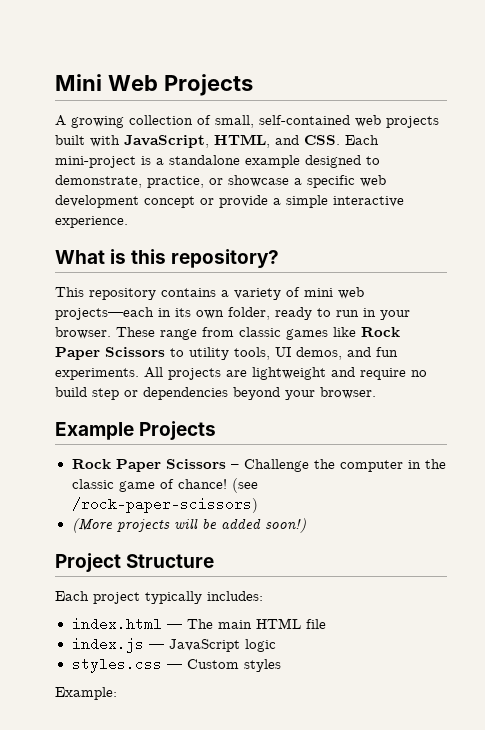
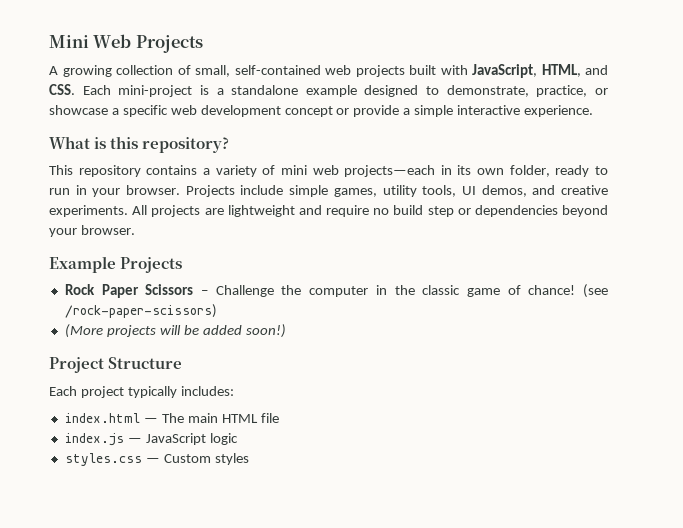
- These range from classic games like Rock Paper Scissors to utility tools, UI demos, and fun experiments.
+ Projects include simple games, utility tools, UI demos, and creative experiments.
- Example:

